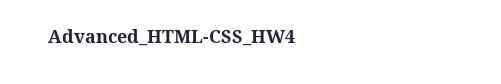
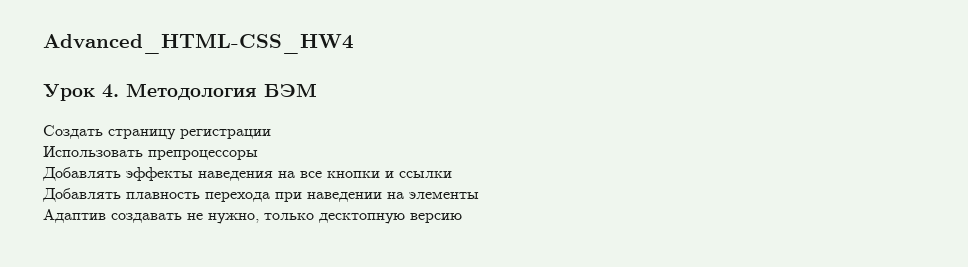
+ Урок 4. Методология БЭМ
+ Создать страницу регистрации
+ Использовать препроцессоры
+ Добавлять эффекты наведения на все кнопки и ссылки
+ Добавлять плавность перехода при наведении на элементы
+ Адаптив создавать не нужно, только десктопную версию

